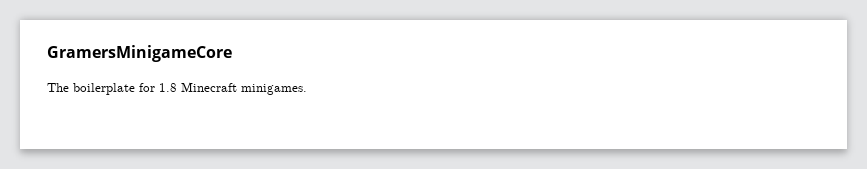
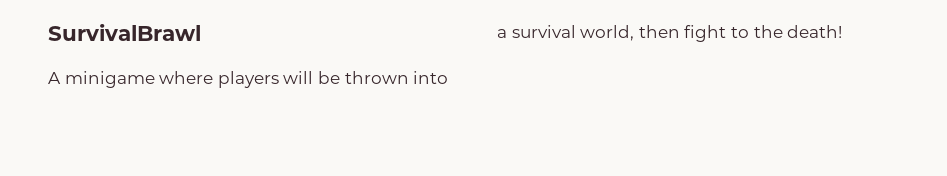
- GramersMinigameCore
- The boilerplate for 1.8 Minecraft minigames.
+ SurvivalBrawl
+ A minigame where players will be thrown into a survival world, then fight to the death!

